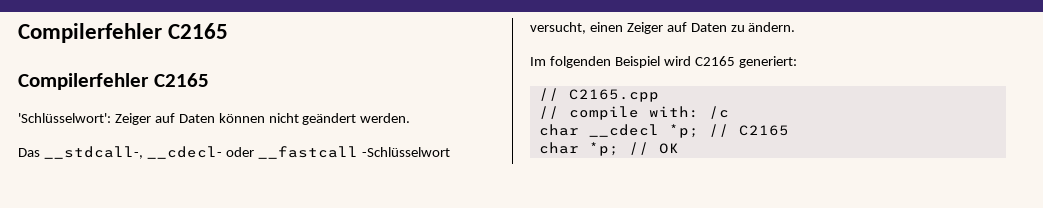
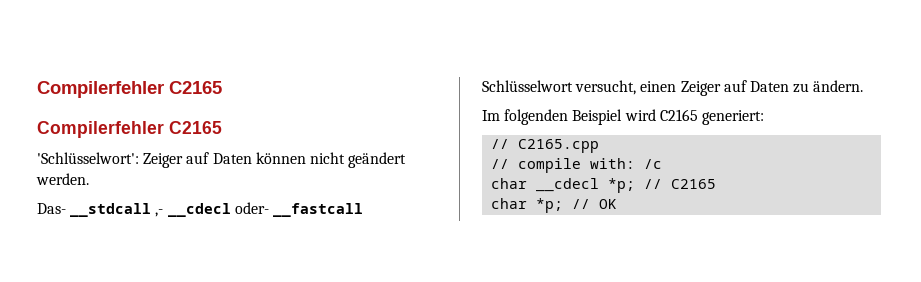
- Das __stdcall-, __cdecl- oder __fastcall -Schlüsselwort versucht, einen Zeiger auf Daten zu ändern.
+ Das- __stdcall ,- __cdecl oder- __fastcall Schlüsselwort versucht, einen Zeiger auf Daten zu ändern.

